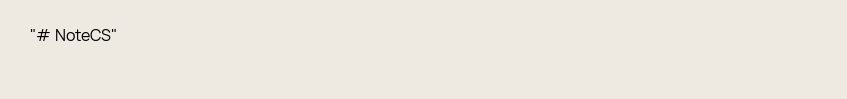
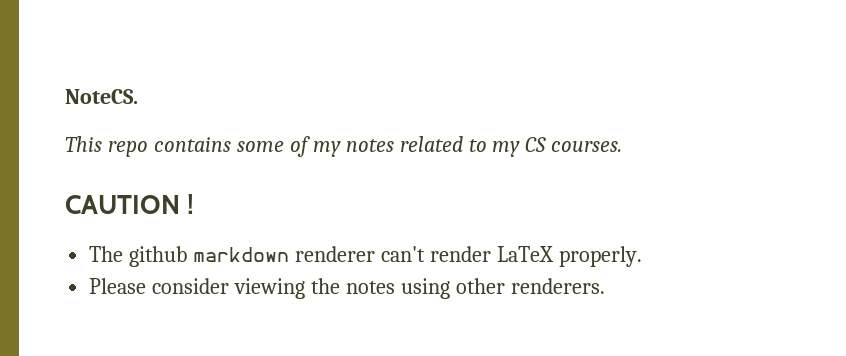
- "# NoteCS"
+ NoteCS.
+ This repo contains some of my notes related to my CS courses.
+ CAUTION !
+ The github markdown renderer can't render LaTeX properly.
+ Please consider viewing the notes using other renderers.

